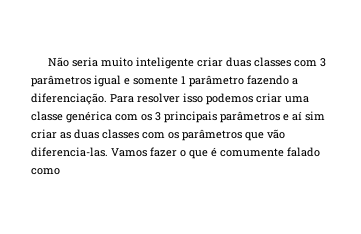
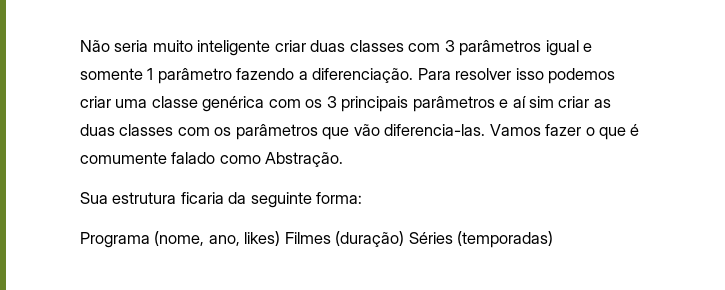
- Vamos fazer o que é comumente falado como
+ Vamos fazer o que é comumente falado como Abstração.
+ Sua estrutura ficaria da seguinte forma:
+ Programa (nome, ano, likes) Filmes (duração) Séries (temporadas)

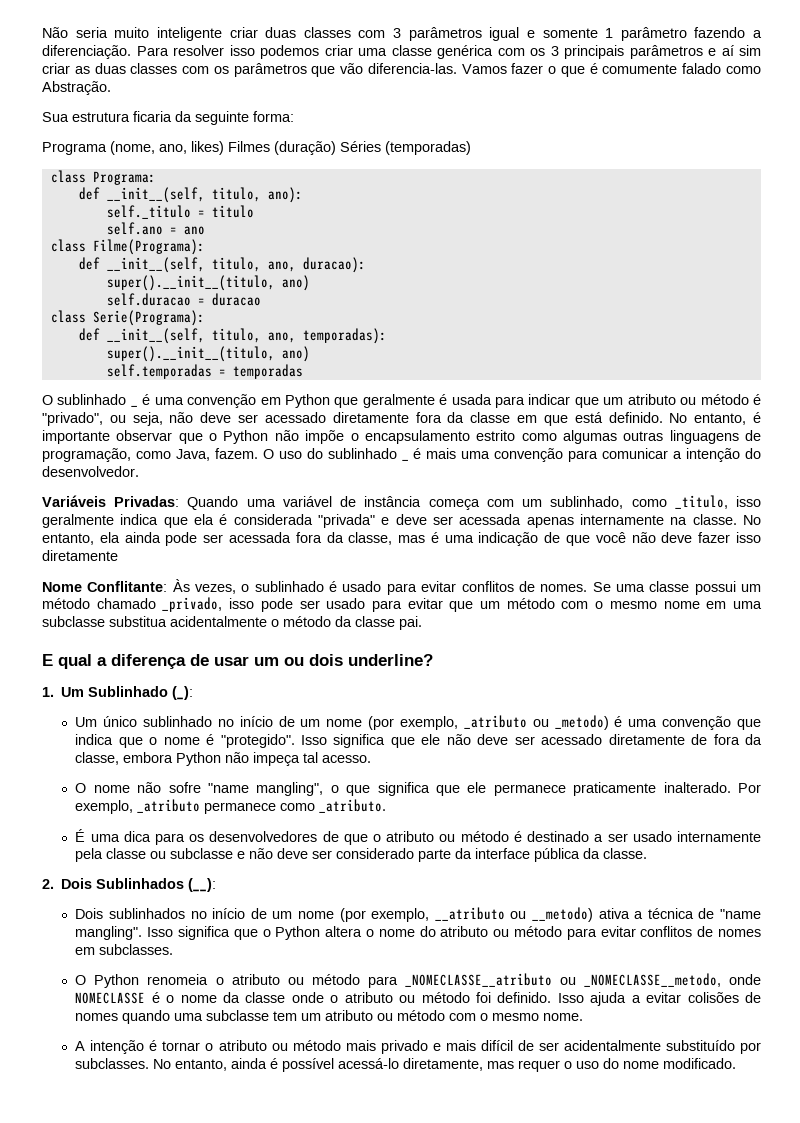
+ class Programa:
+ def __init__(self, titulo, ano):
+ self._titulo = titulo
+ self.ano = ano
+ class Filme(Programa):
+ def __init__(self, titulo, ano, duracao):
+ super().__init__(titulo, ano)
+ self.duracao = duracao
+ class Serie(Programa):
+ def __init__(self, titulo, ano, temporadas):
+ super().__init__(titulo, ano)
+ self.temporadas = temporadas
+ O sublinhado _ é uma convenção em Python que geralmente é usada para indicar que um atributo ou método é "privado", ou seja, não deve ser acessado diretamente fora da classe em que está definido. No entanto, é importante observar que o Python não impõe o encapsulamento estrito como algumas outras linguagens de programação, como Java, fazem. O uso do sublinhado _ é mais uma convenção para comunicar a intenção do desenvolvedor.
+ Variáveis Privadas: Quando uma variável de instância começa com um sublinhado, como _titulo, isso geralmente indica que ela é considerada "privada" e deve ser acessada apenas internamente na classe. No entanto, ela ainda pode ser acessada fora da classe, mas é uma indicação de que você não deve fazer isso diretamente
+ Nome Conflitante: Às vezes, o sublinhado é usado para evitar conflitos de nomes. Se uma classe possui um método chamado _privado, isso pode ser usado para evitar que um método com o mesmo nome em uma subclasse substitua acidentalmente o método da classe pai.
+ E qual a diferença de usar um ou dois underline?
+ 1. Um Sublinhado (_):
+ Um único sublinhado no início de um nome (por exemplo, _atributo ou _metodo) é uma convenção que indica que o nome é "protegido". Isso significa que ele não deve ser acessado diretamente de fora da classe, embora Python não impeça tal acesso.
+ O nome não sofre "name mangling", o que significa que ele permanece praticamente inalterado. Por exemplo, _atributo permanece como _atributo.
+ É uma dica para os desenvolvedores de que o atributo ou método é destinado a ser usado internamente pela classe ou subclasse e não deve ser considerado parte da interface pública da classe.
+ 2. Dois Sublinhados (__):
+ Dois sublinhados no início de um nome (por exemplo, __atributo ou __metodo) ativa a técnica de "name mangling". Isso significa que o Python altera o nome do atributo ou método para evitar conflitos de nomes em subclasses.
+ O Python renomeia o atributo ou método para _NOMECLASSE__atributo ou _NOMECLASSE__metodo, onde NOMECLASSE é o nome da classe onde o atributo ou método foi definido. Isso ajuda a evitar colisões de nomes quando uma subclasse tem um atributo ou método com o mesmo nome.
+ A intenção é tornar o atributo ou método mais privado e mais difícil de ser acidentalmente substituído por subclasses. No entanto, ainda é possível acessá-lo diretamente, mas requer o uso do nome modificado.

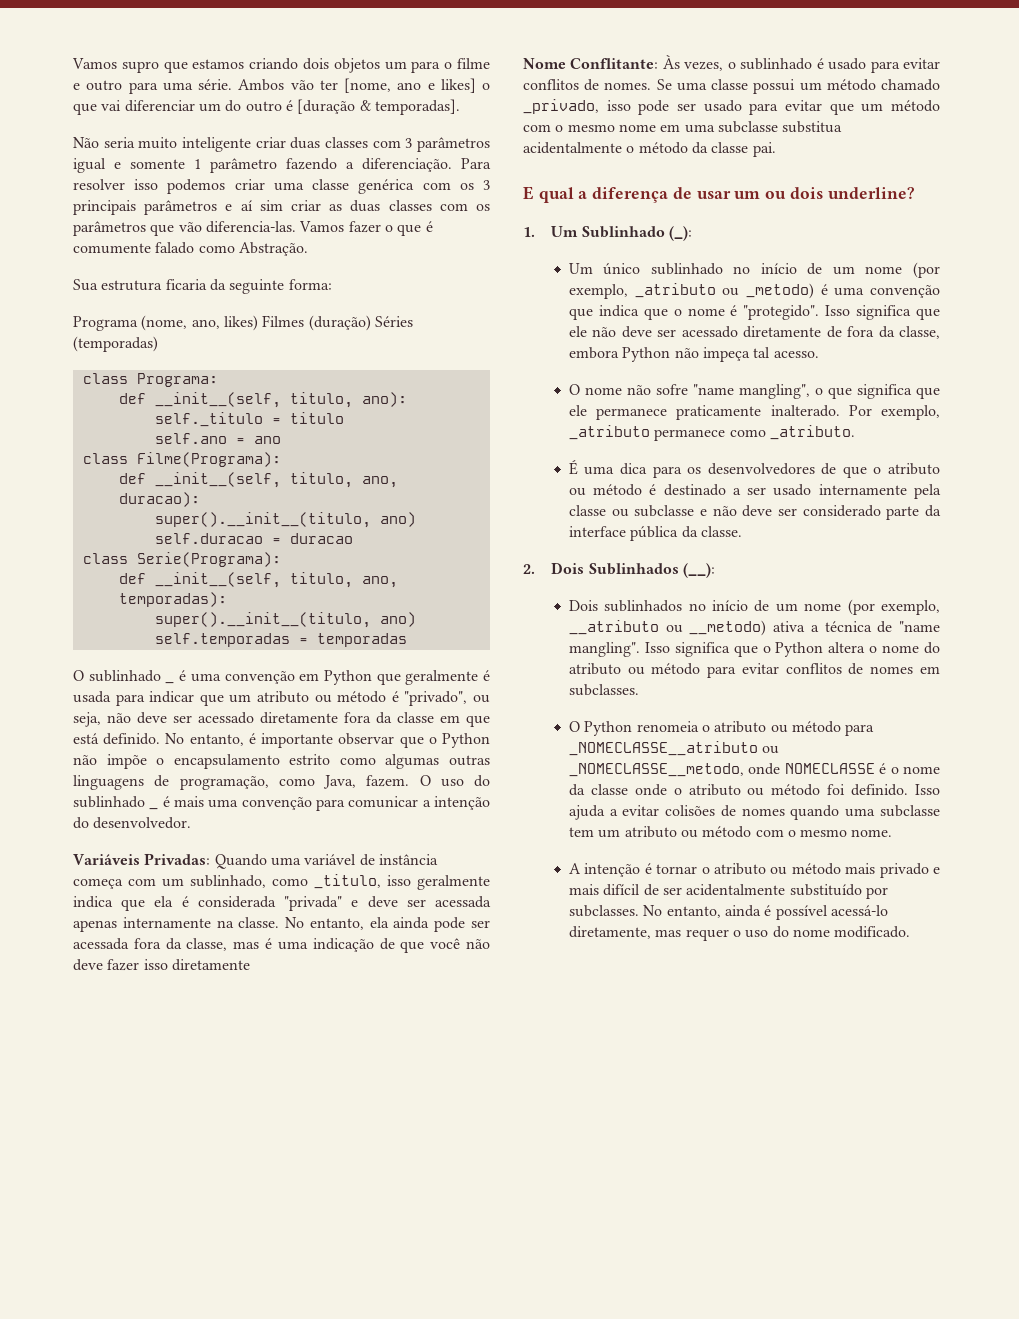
+ Vamos supro que estamos criando dois objetos um para o filme e outro para uma série. Ambos vão ter [nome, ano e likes] o que vai diferenciar um do outro é [duração & temporadas].

